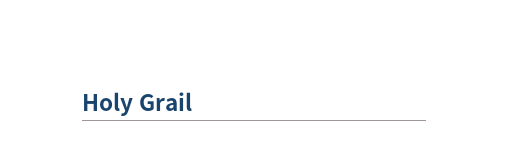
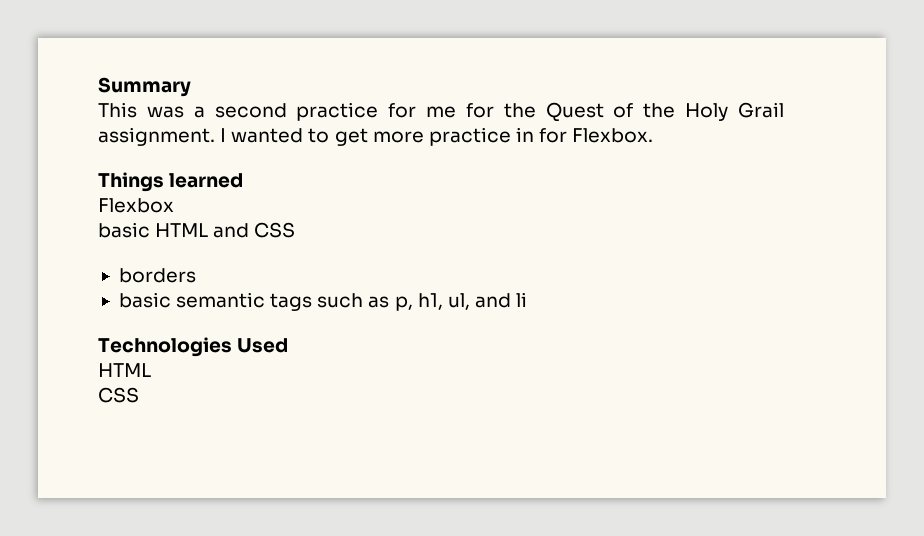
- Holy Grail
+ Summary
+ This was a second practice for me for the Quest of the Holy Grail assignment. I wanted to get more practice in for Flexbox.
+ Things learned
+ Flexbox
+ basic HTML and CSS
+ borders
+ basic semantic tags such as p, h1, ul, and li
+ Technologies Used
+ HTML
+ CSS

